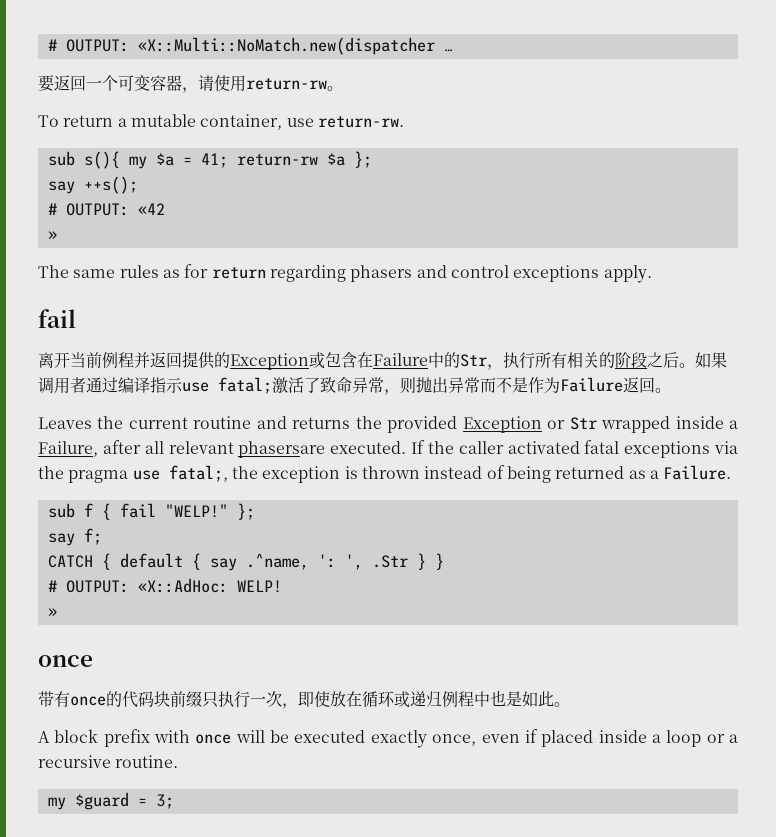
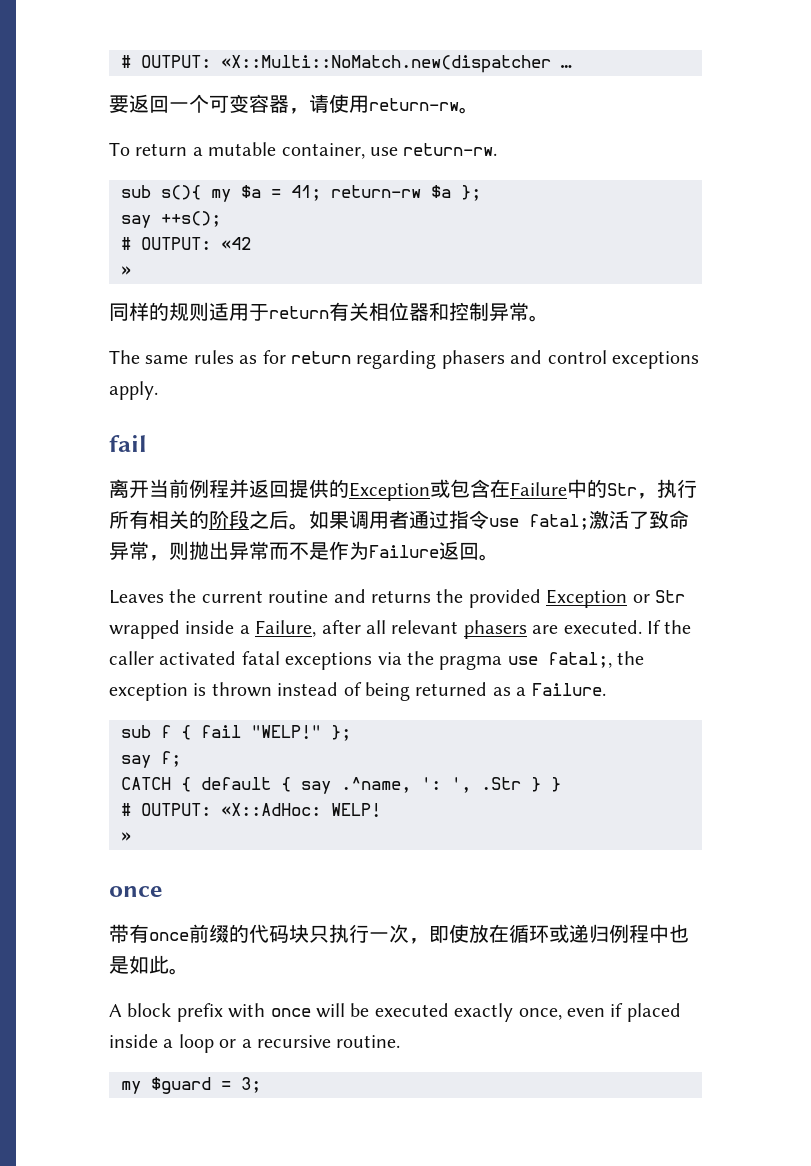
+ 同样的规则适用于return有关相位器和控制异常。
- 如果调用者通过编译指示use fatal;激活了致命异常，则抛出异常而不是作为Failure返回。
+ 如果调用者通过指令use fatal;激活了致命异常，则抛出异常而不是作为Failure返回。
- Leaves the current routine and returns the provided Exception or Str wrapped inside a Failure, after all relevant phasersare executed.
+ Leaves the current routine and returns the provided Exception or Str wrapped inside a Failure, after all relevant phasers are executed.
- 带有once的代码块前缀只执行一次，即使放在循环或递归例程中也是如此。
+ 带有once前缀的代码块只执行一次，即使放在循环或递归例程中也是如此。

